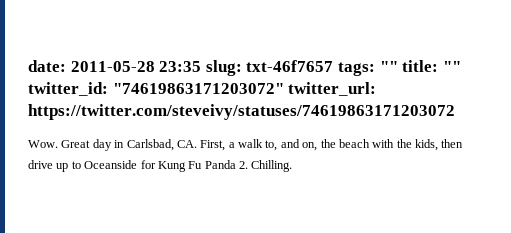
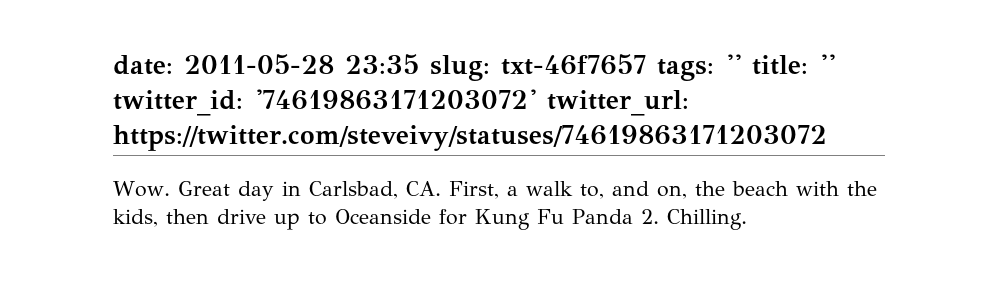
- date: 2011-05-28 23:35 slug: txt-46f7657 tags: "" title: "" twitter_id: "74619863171203072" twitter_url: https://twitter.com/steveivy/statuses/74619863171203072
+ date: 2011-05-28 23:35 slug: txt-46f7657 tags: '' title: '' twitter_id: '74619863171203072' twitter_url: https://twitter.com/steveivy/statuses/74619863171203072

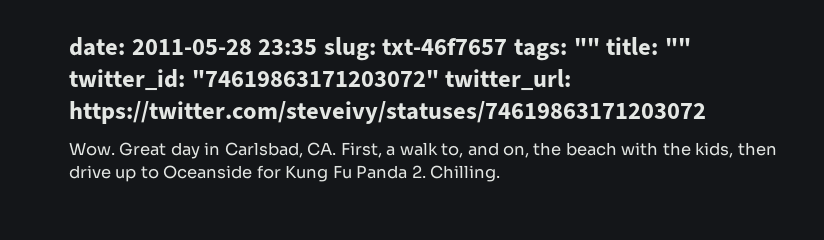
- date: 2011-05-28 23:35 slug: txt-46f7657 tags: '' title: '' twitter_id: '74619863171203072' twitter_url: https://twitter.com/steveivy/statuses/74619863171203072
+ date: 2011-05-28 23:35 slug: txt-46f7657 tags: "" title: "" twitter_id: "74619863171203072" twitter_url: https://twitter.com/steveivy/statuses/74619863171203072

